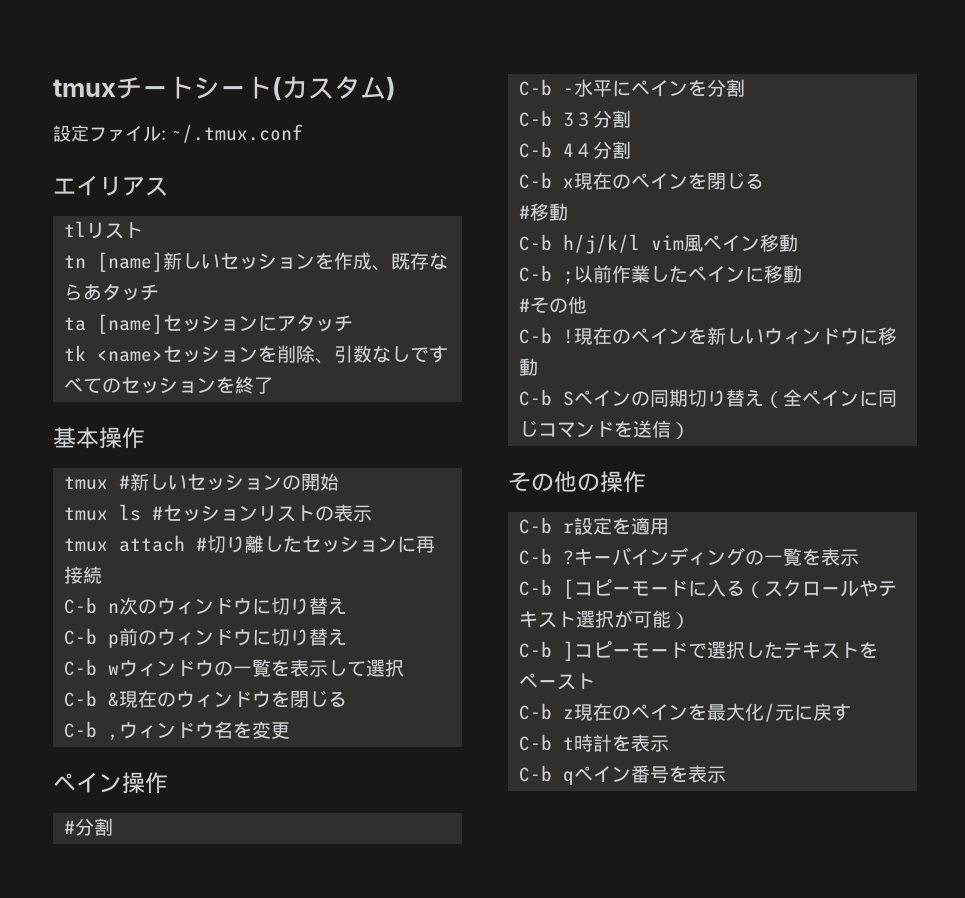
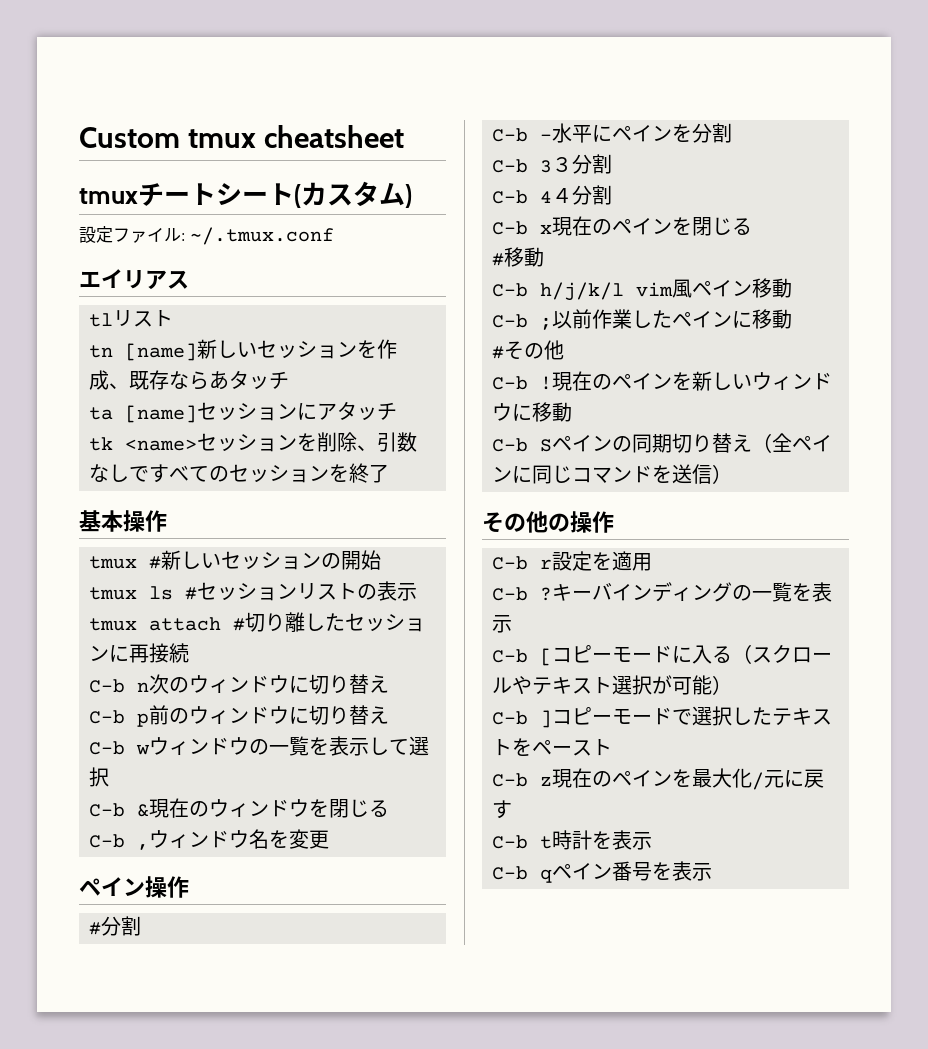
+ Custom tmux cheatsheet

